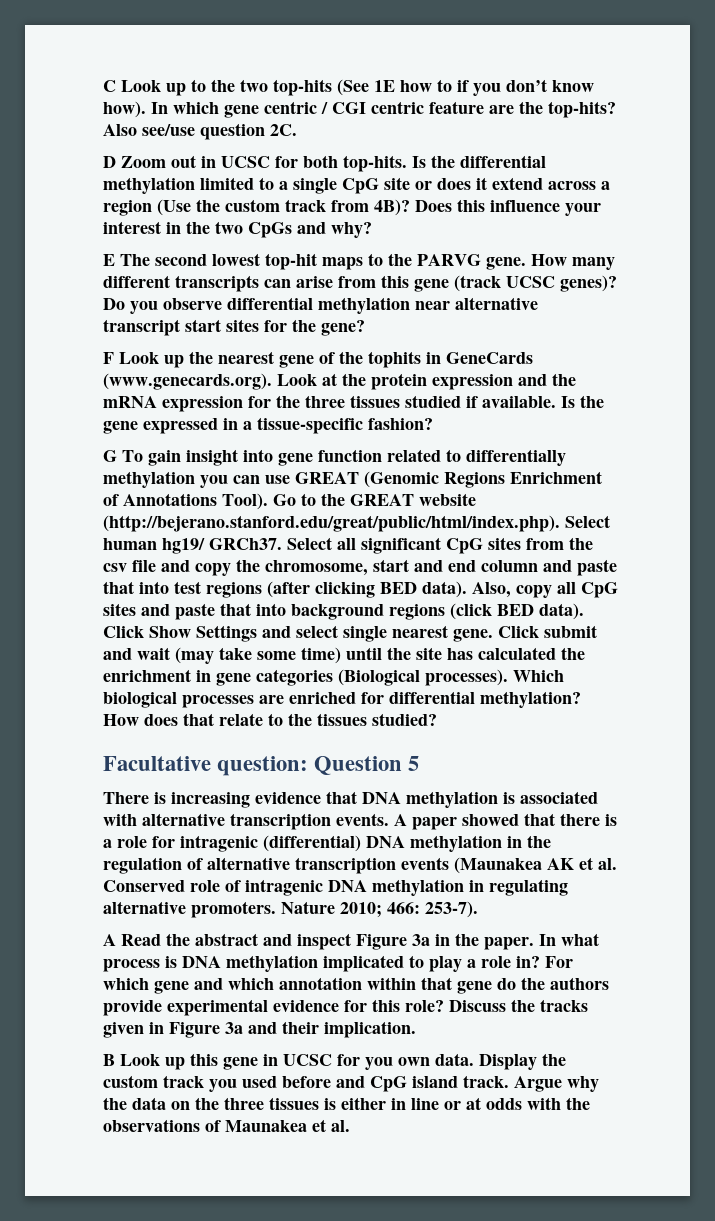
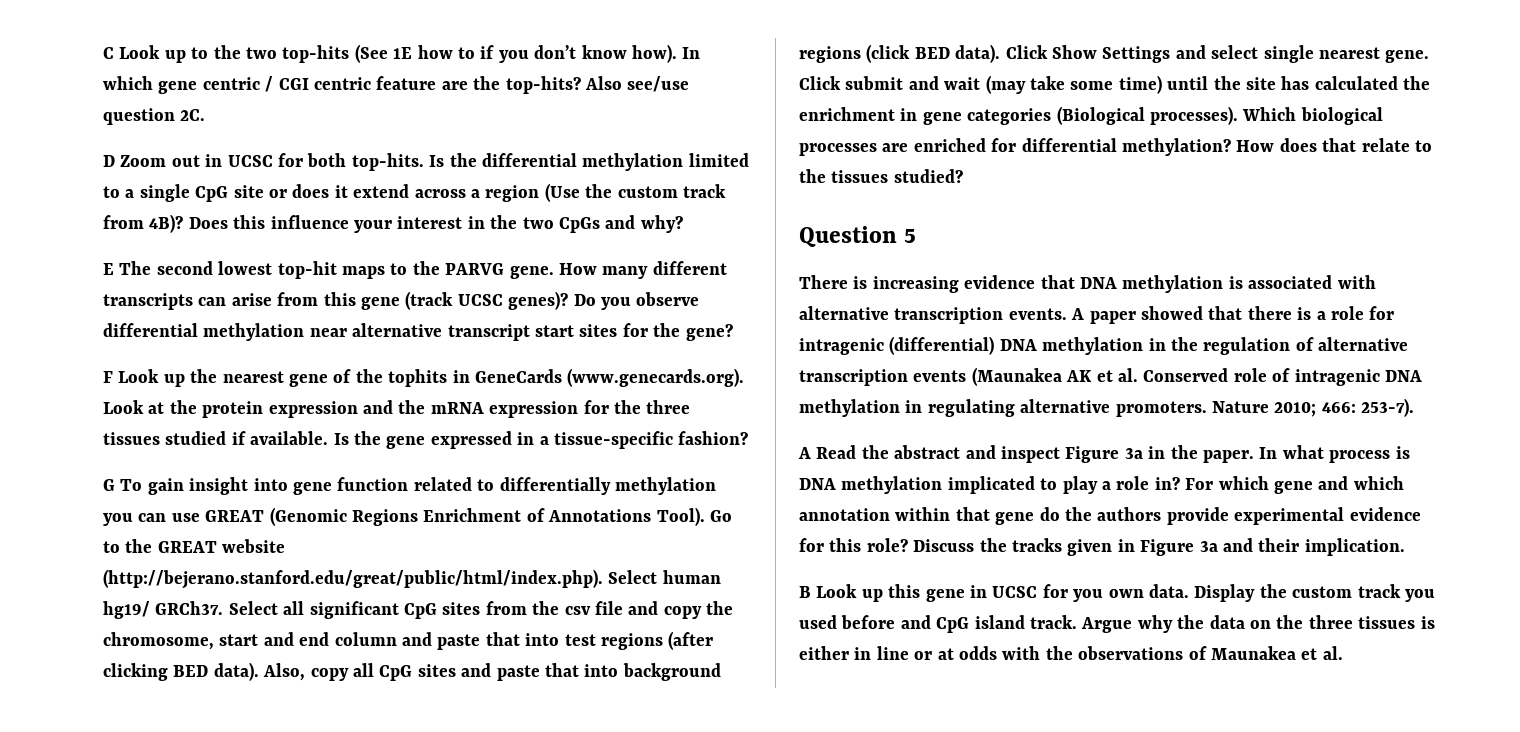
- Facultative question: Question 5
+ Question 5

